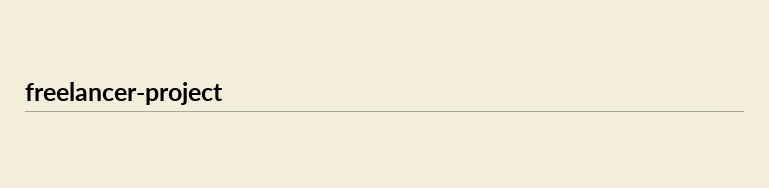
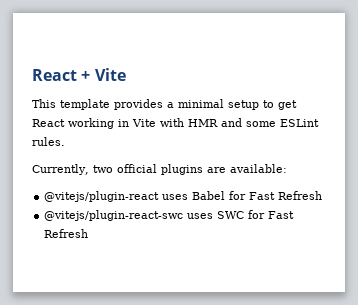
- freelancer-project
+ React + Vite
+ This template provides a minimal setup to get React working in Vite with HMR and some ESLint rules.
+ Currently, two official plugins are available:
+ @vitejs/plugin-react uses Babel for Fast Refresh
+ @vitejs/plugin-react-swc uses SWC for Fast Refresh

